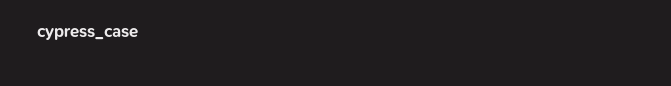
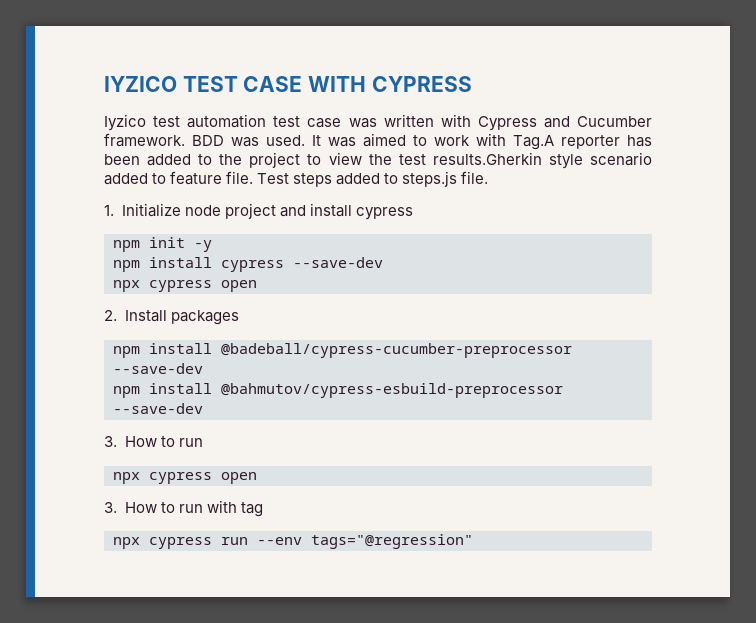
- cypress_case
+ IYZICO TEST CASE WITH CYPRESS
+ Iyzico test automation test case was written with Cypress and Cucumber framework. BDD was used. It was aimed to work with Tag.A reporter has been added to the project to view the test results.Gherkin style scenario added to feature file. Test steps added to steps.js file.
+ 1. Initialize node project and install cypress
+ npm init -y
+ npm install cypress --save-dev
+ npx cypress open
+ 2. Install packages
+ npm install @badeball/cypress-cucumber-preprocessor --save-dev
+ npm install @bahmutov/cypress-esbuild-preprocessor --save-dev
+ 3. How to run
+ npx cypress open
+ 3. How to run with tag
+ npx cypress run --env tags="@regression"

